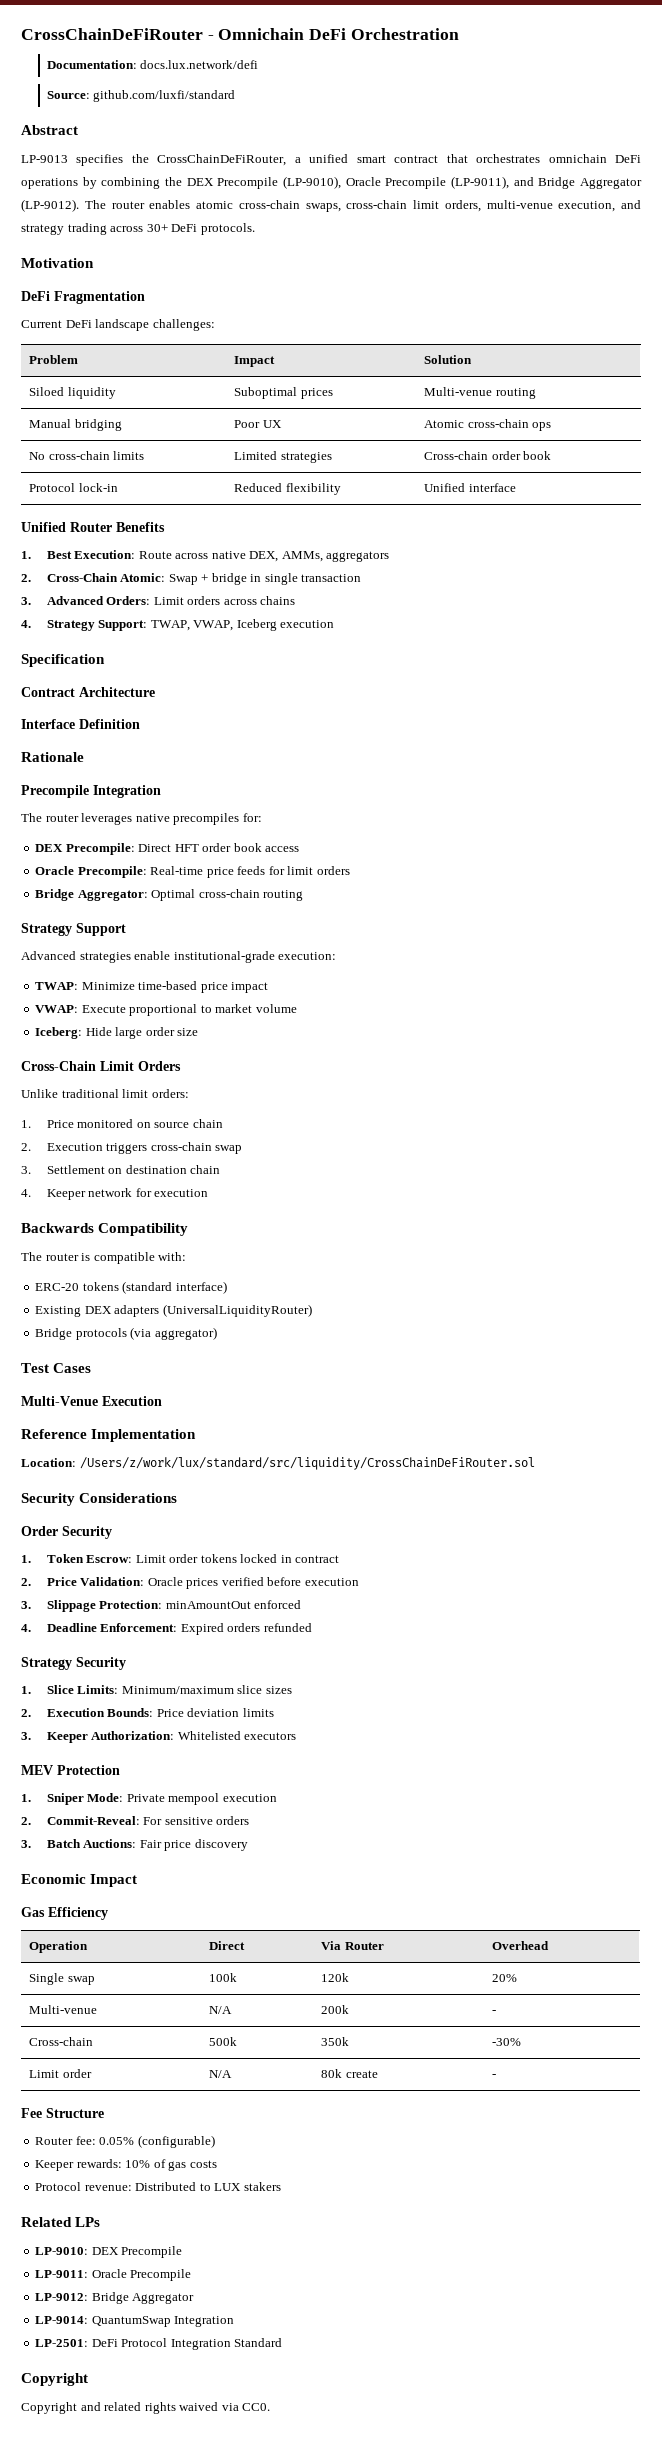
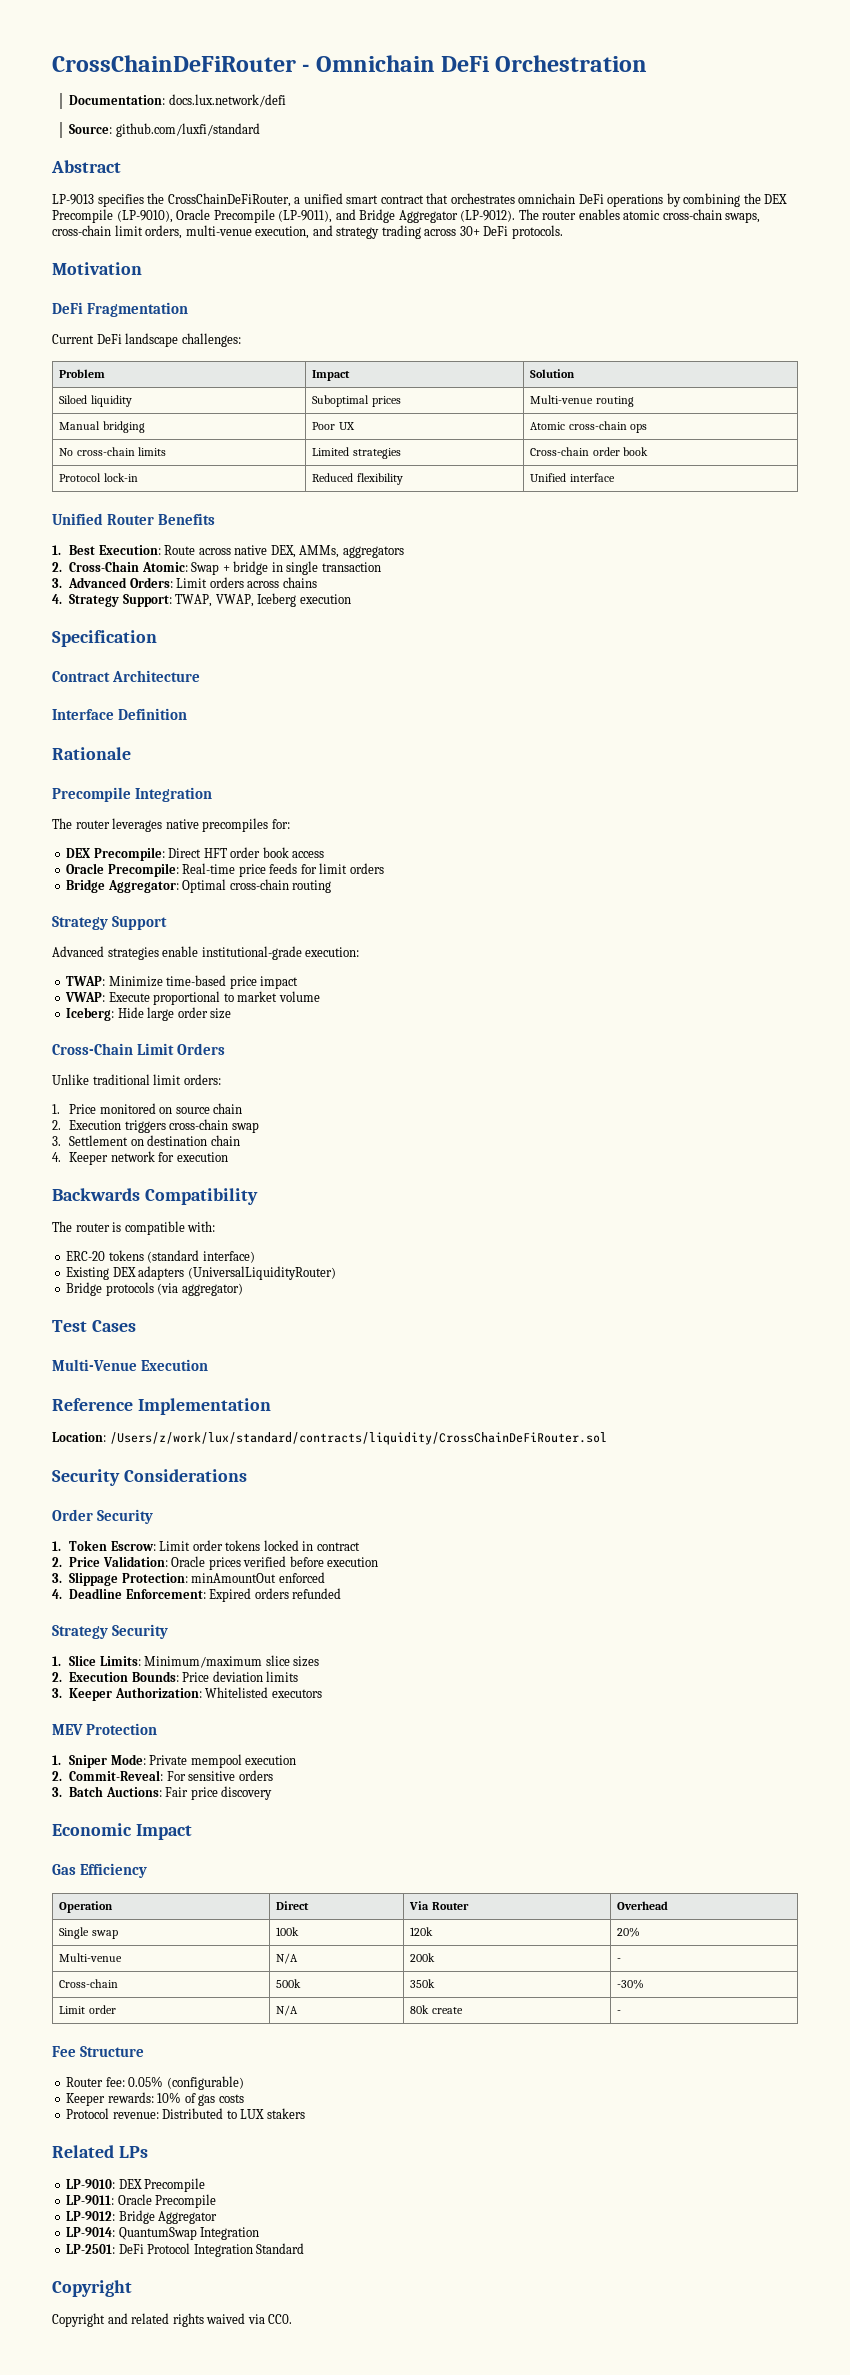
- Location: /Users/z/work/lux/standard/src/liquidity/CrossChainDeFiRouter.sol
+ Location: /Users/z/work/lux/standard/contracts/liquidity/CrossChainDeFiRouter.sol

